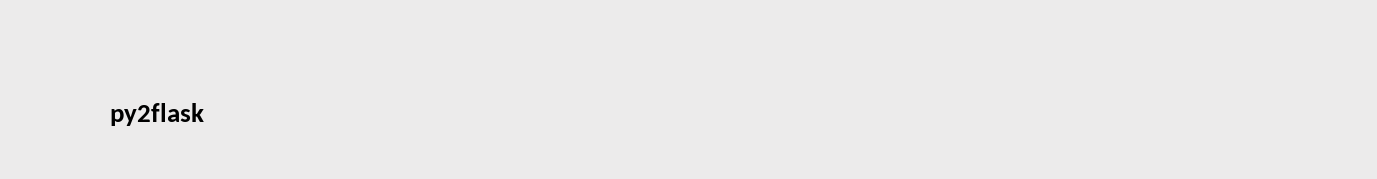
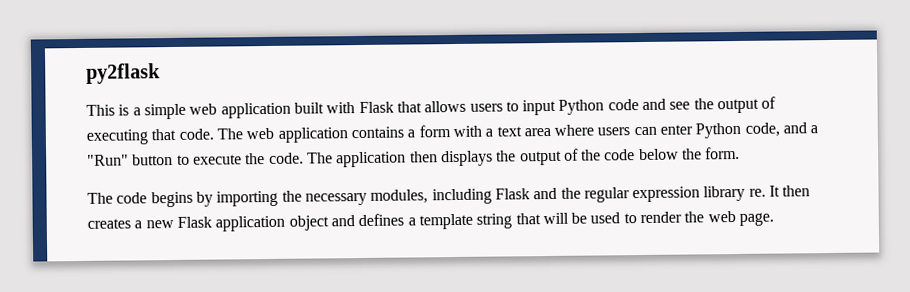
+ This is a simple web application built with Flask that allows users to input Python code and see the output of executing that code. The web application contains a form with a text area where users can enter Python code, and a "Run" button to execute the code. The application then displays the output of the code below the form.
+ The code begins by importing the necessary modules, including Flask and the regular expression library re. It then creates a new Flask application object and defines a template string that will be used to render the web page.

